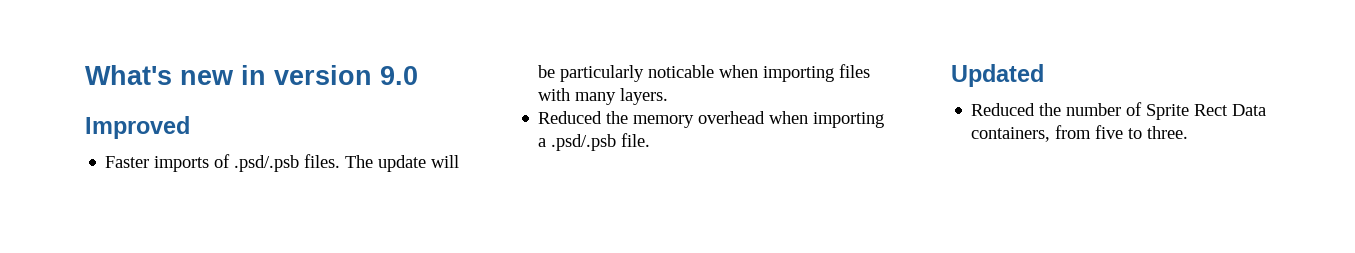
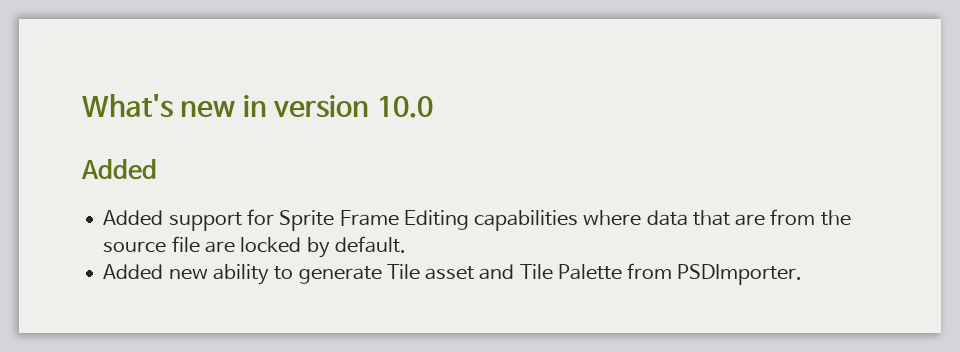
- What's new in version 9.0
- Improved
- Faster imports of .psd/.psb files. The update will be particularly noticable when importing files with many layers.
- Reduced the memory overhead when importing a .psd/.psb file.
- Updated
- Reduced the number of Sprite Rect Data containers, from five to three.
+ What's new in version 10.0
+ Added
+ Added support for Sprite Frame Editing capabilities where data that are from the source file are locked by default.
+ Added new ability to generate Tile asset and Tile Palette from PSDImporter.

